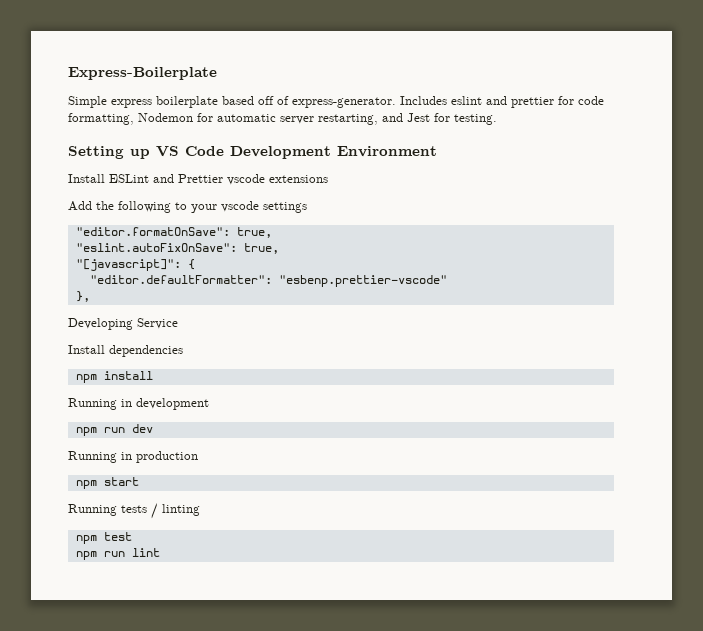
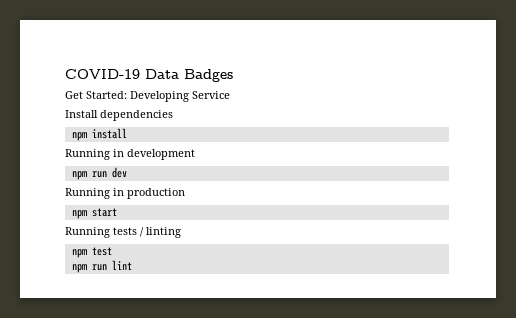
- Express-Boilerplate
- Simple express boilerplate based off of express-generator. Includes eslint and prettier for code formatting, Nodemon for automatic server restarting, and Jest for testing.
- Setting up VS Code Development Environment
- Install ESLint and Prettier vscode extensions
- Add the following to your vscode settings
- "editor.formatOnSave": true,
- "eslint.autoFixOnSave": true,
- "[javascript]": {
- "editor.defaultFormatter": "esbenp.prettier-vscode"
- },
- Developing Service
+ COVID-19 Data Badges
+ Get Started: Developing Service

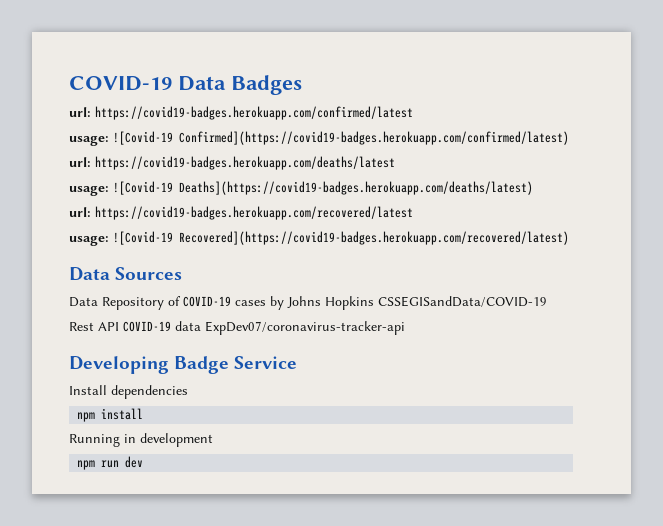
- Get Started: Developing Service
+ url: https://covid19-badges.herokuapp.com/confirmed/latest
+ usage: ![Covid-19 Confirmed](https://covid19-badges.herokuapp.com/confirmed/latest)
+ url: https://covid19-badges.herokuapp.com/deaths/latest
+ usage: ![Covid-19 Deaths](https://covid19-badges.herokuapp.com/deaths/latest)
+ url: https://covid19-badges.herokuapp.com/recovered/latest
+ usage: ![Covid-19 Recovered](https://covid19-badges.herokuapp.com/recovered/latest)
+ Data Sources
+ Data Repository of COVID-19 cases by Johns Hopkins CSSEGISandData/COVID-19
+ Rest API COVID-19 data ExpDev07/coronavirus-tracker-api
+ Developing Badge Service
- Running in production
- npm start
- Running tests / linting
- npm test
- npm run lint

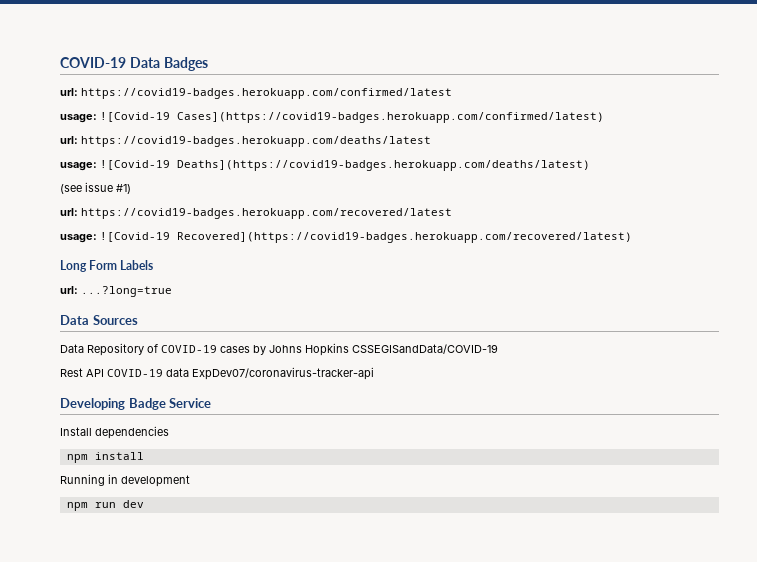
- usage: ![Covid-19 Confirmed](https://covid19-badges.herokuapp.com/confirmed/latest)
+ usage: ![Covid-19 Cases](https://covid19-badges.herokuapp.com/confirmed/latest)
+ (see issue #1)
+ Long Form Labels
+ url: ...?long=true

